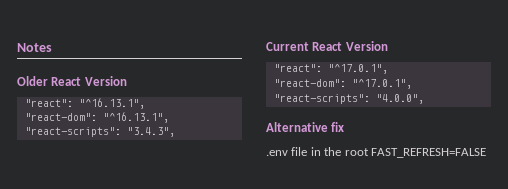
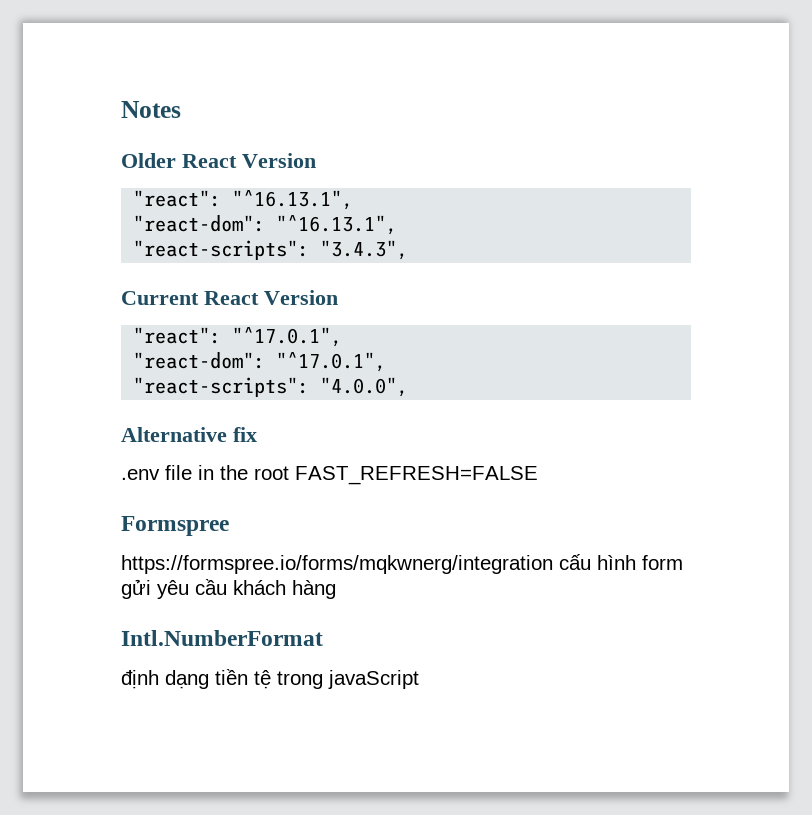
+ Formspree
+ https://formspree.io/forms/mqkwnerg/integration cấu hình form gửi yêu cầu khách hàng
+ Intl.NumberFormat
+ định dạng tiền tệ trong javaScript

